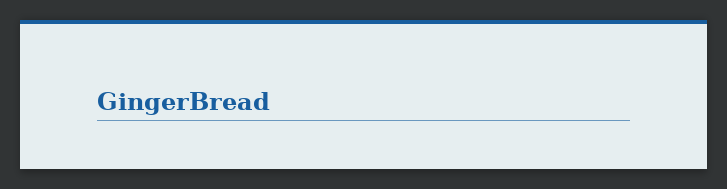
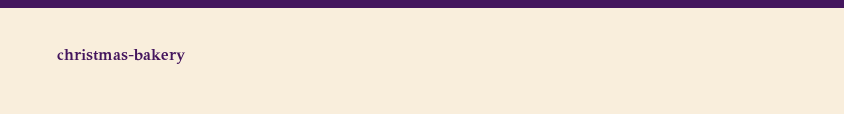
- GingerBread
+ christmas-bakery

